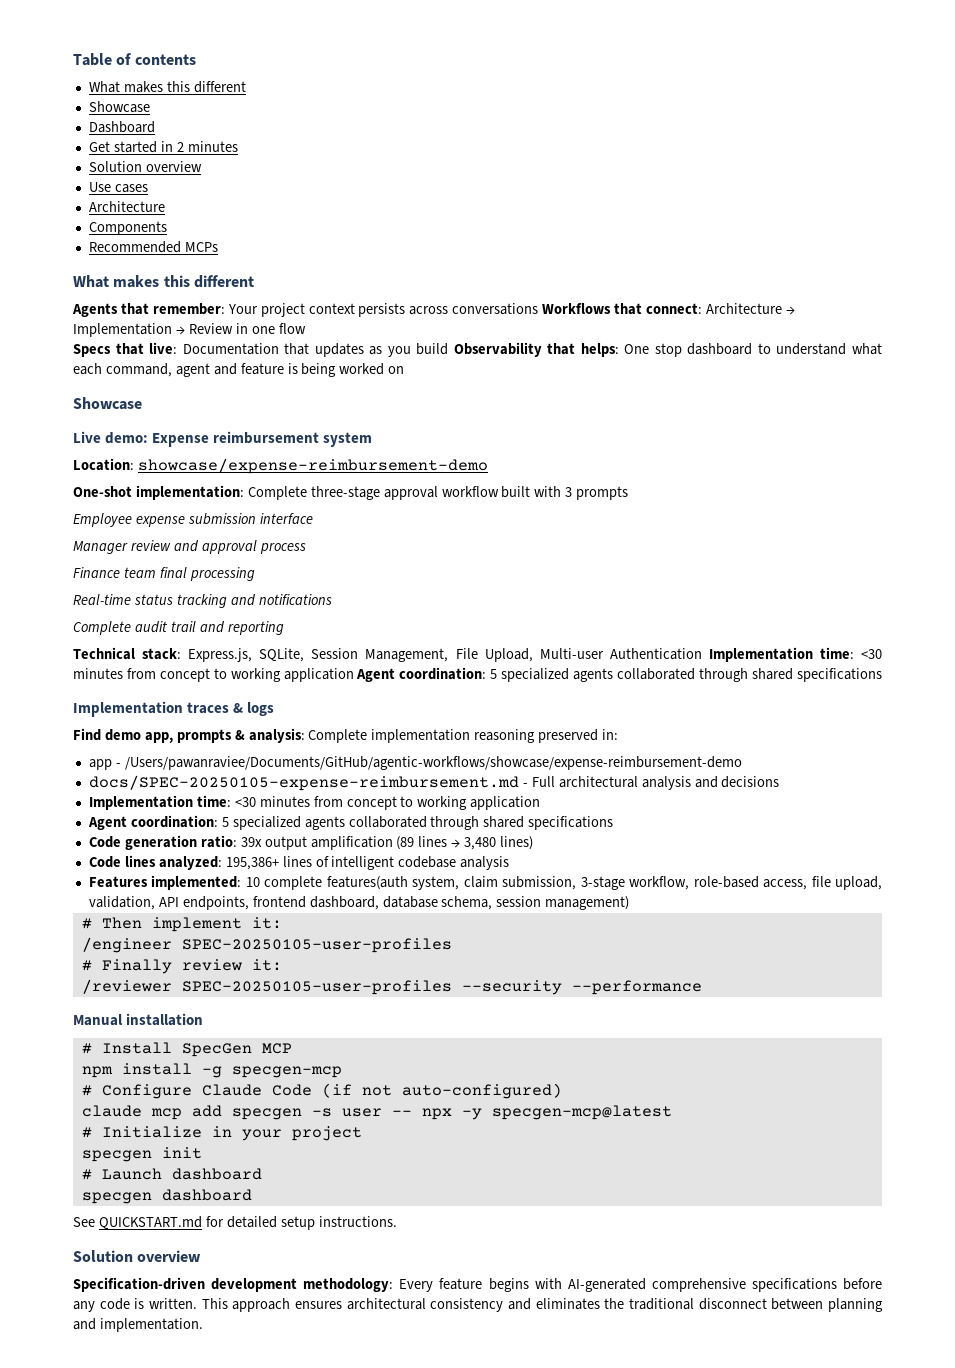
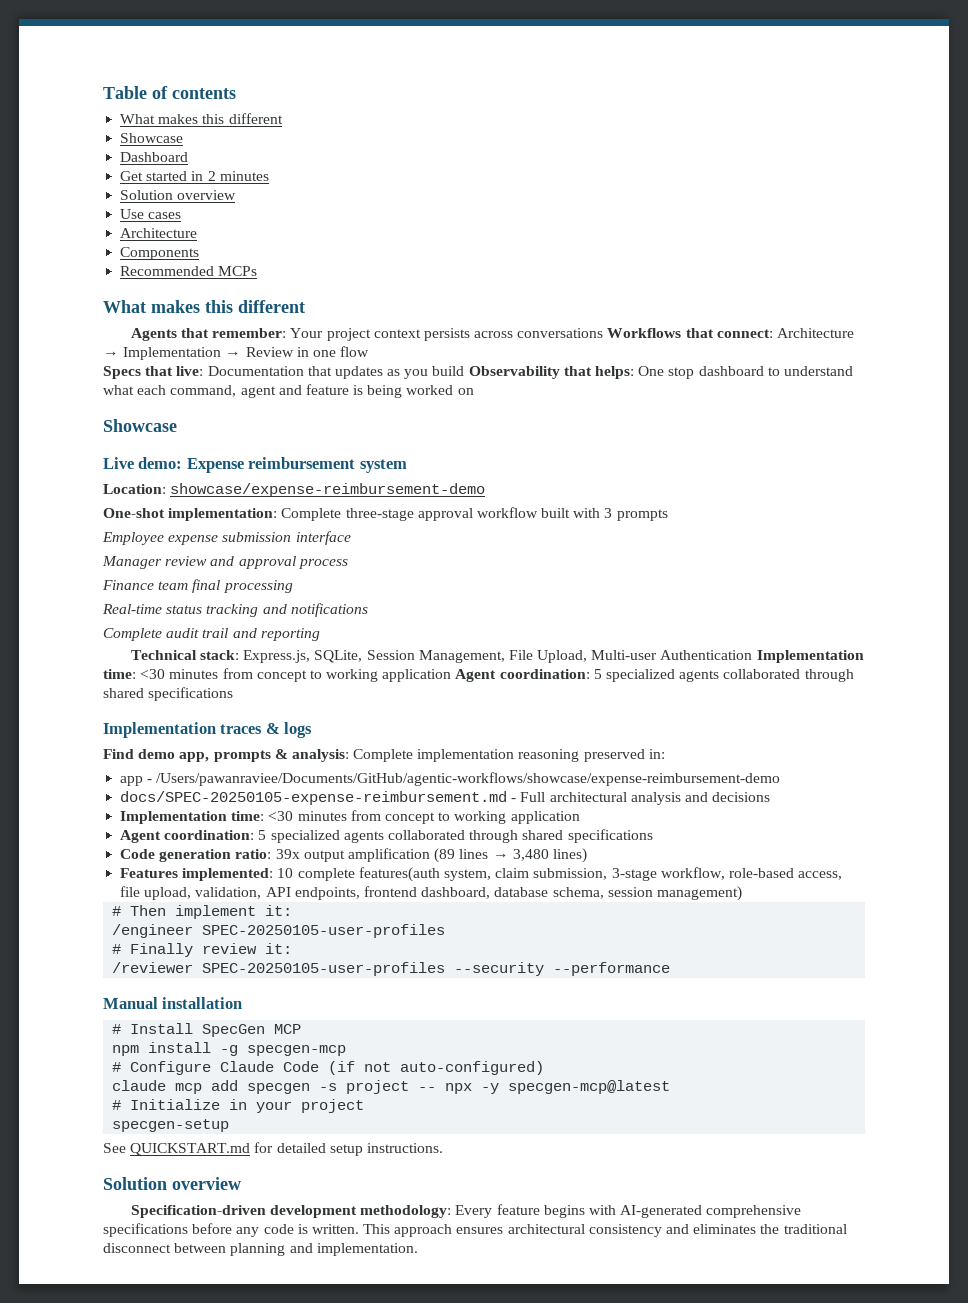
- Code lines analyzed: 195,386+ lines of intelligent codebase analysis
- claude mcp add specgen -s user -- npx -y specgen-mcp@latest
+ claude mcp add specgen -s project -- npx -y specgen-mcp@latest
- specgen init
- # Launch dashboard
- specgen dashboard
+ specgen-setup

